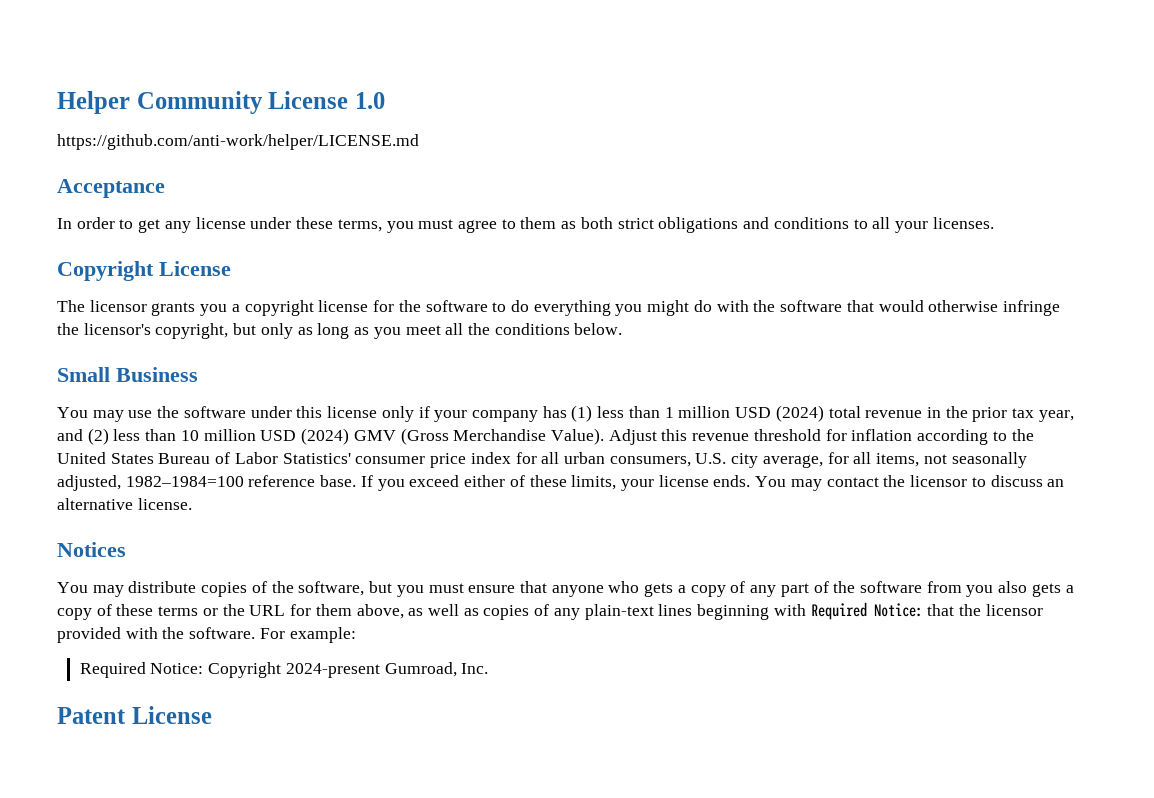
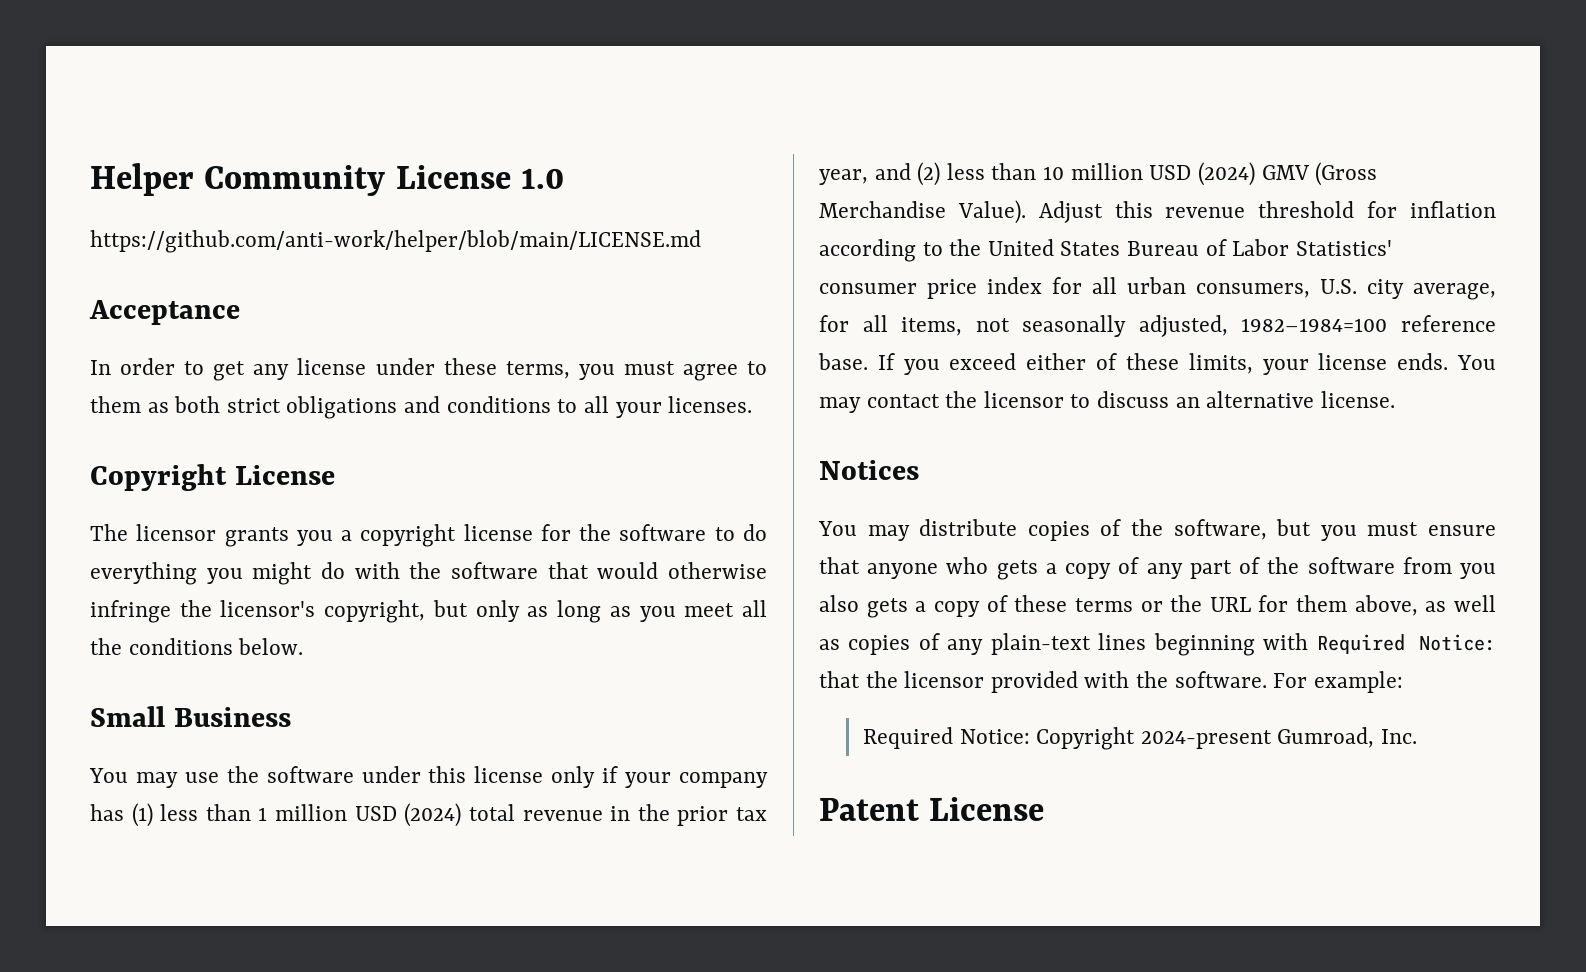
- https://github.com/anti-work/helper/LICENSE.md
+ https://github.com/anti-work/helper/blob/main/LICENSE.md

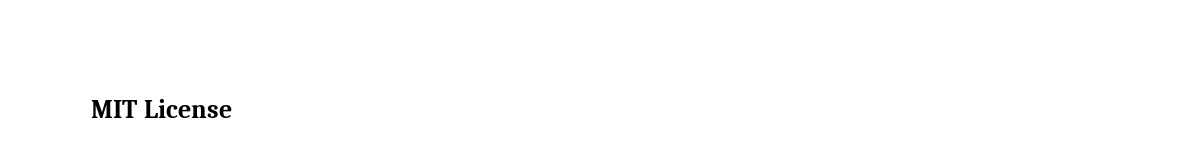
- Helper Community License 1.0
- https://github.com/anti-work/helper/blob/main/LICENSE.md
- Acceptance
- In order to get any license under these terms, you must agree to them as both strict obligations and conditions to all your licenses.
- Copyright License
- The licensor grants you a copyright license for the software to do everything you might do with the software that would otherwise infringe the licensor's copyright, but only as long as you meet all the conditions below.
- Small Business
- You may use the software under this license only if your company has (1) less than 1 million USD (2024) total revenue in the prior tax year, and (2) less than 10 million USD (2024) GMV (Gross Merchandise Value). Adjust this revenue threshold for inflation according to the United States Bureau of Labor Statistics' consumer price index for all urban consumers, U.S. city average, for all items, not seasonally adjusted, 1982–1984=100 reference base. If you exceed either of these limits, your license ends. You may contact the licensor to discuss an alternative license.
- Notices
- You may distribute copies of the software, but you must ensure that anyone who gets a copy of any part of the software from you also gets a copy of these terms or the URL for them above, as well as copies of any plain-text lines beginning with Required Notice: that the licensor provided with the software. For example:
- Required Notice: Copyright 2024-present Gumroad, Inc.
- Patent License
+ MIT License

